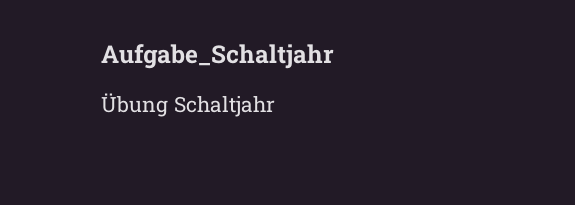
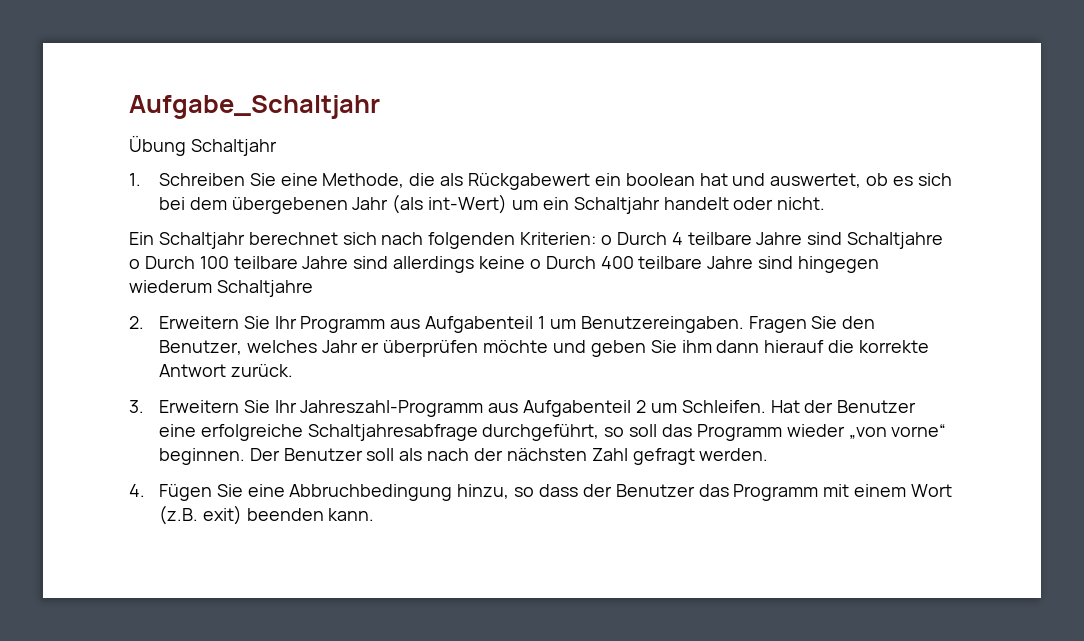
+ 1. Schreiben Sie eine Methode, die als Rückgabewert ein boolean hat und auswertet, ob es sich bei dem übergebenen Jahr (als int-Wert) um ein Schaltjahr handelt oder nicht.
+ Ein Schaltjahr berechnet sich nach folgenden Kriterien: o Durch 4 teilbare Jahre sind Schaltjahre o Durch 100 teilbare Jahre sind allerdings keine o Durch 400 teilbare Jahre sind hingegen wiederum Schaltjahre
+ 2. Erweitern Sie Ihr Programm aus Aufgabenteil 1 um Benutzereingaben. Fragen Sie den Benutzer, welches Jahr er überprüfen möchte und geben Sie ihm dann hierauf die korrekte Antwort zurück.
+ 3. Erweitern Sie Ihr Jahreszahl-Programm aus Aufgabenteil 2 um Schleifen. Hat der Benutzer eine erfolgreiche Schaltjahresabfrage durchgeführt, so soll das Programm wieder „von vorne“ beginnen. Der Benutzer soll als nach der nächsten Zahl gefragt werden.
+ 4. Fügen Sie eine Abbruchbedingung hinzu, so dass der Benutzer das Programm mit einem Wort (z.B. exit) beenden kann.

